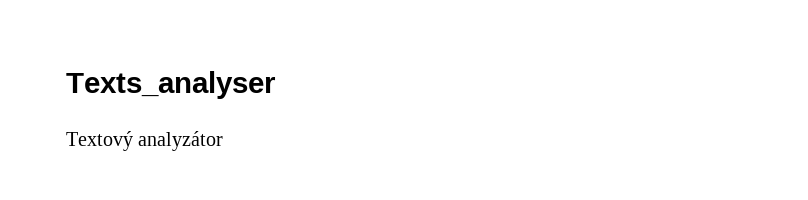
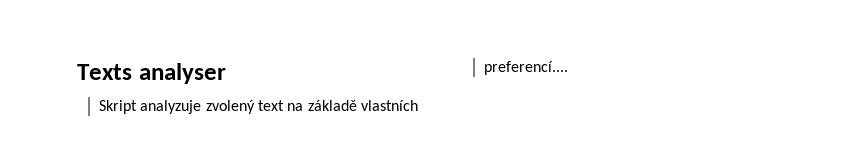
- Texts_analyser
- Textový analyzátor
+ Texts analyser
+ Skript analyzuje zvolený text na základě vlastních preferencí....

